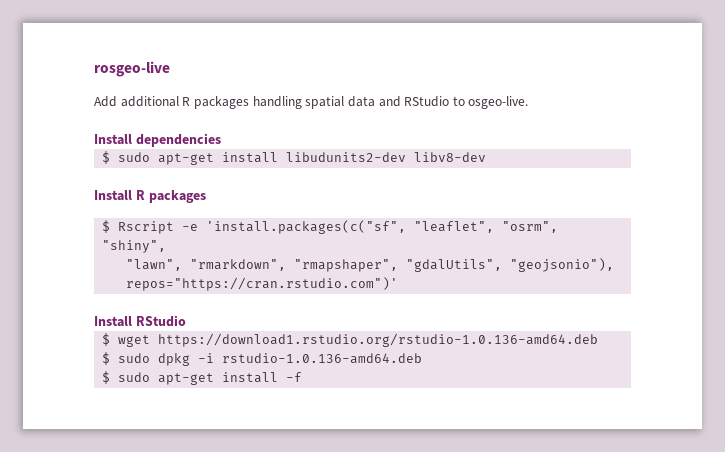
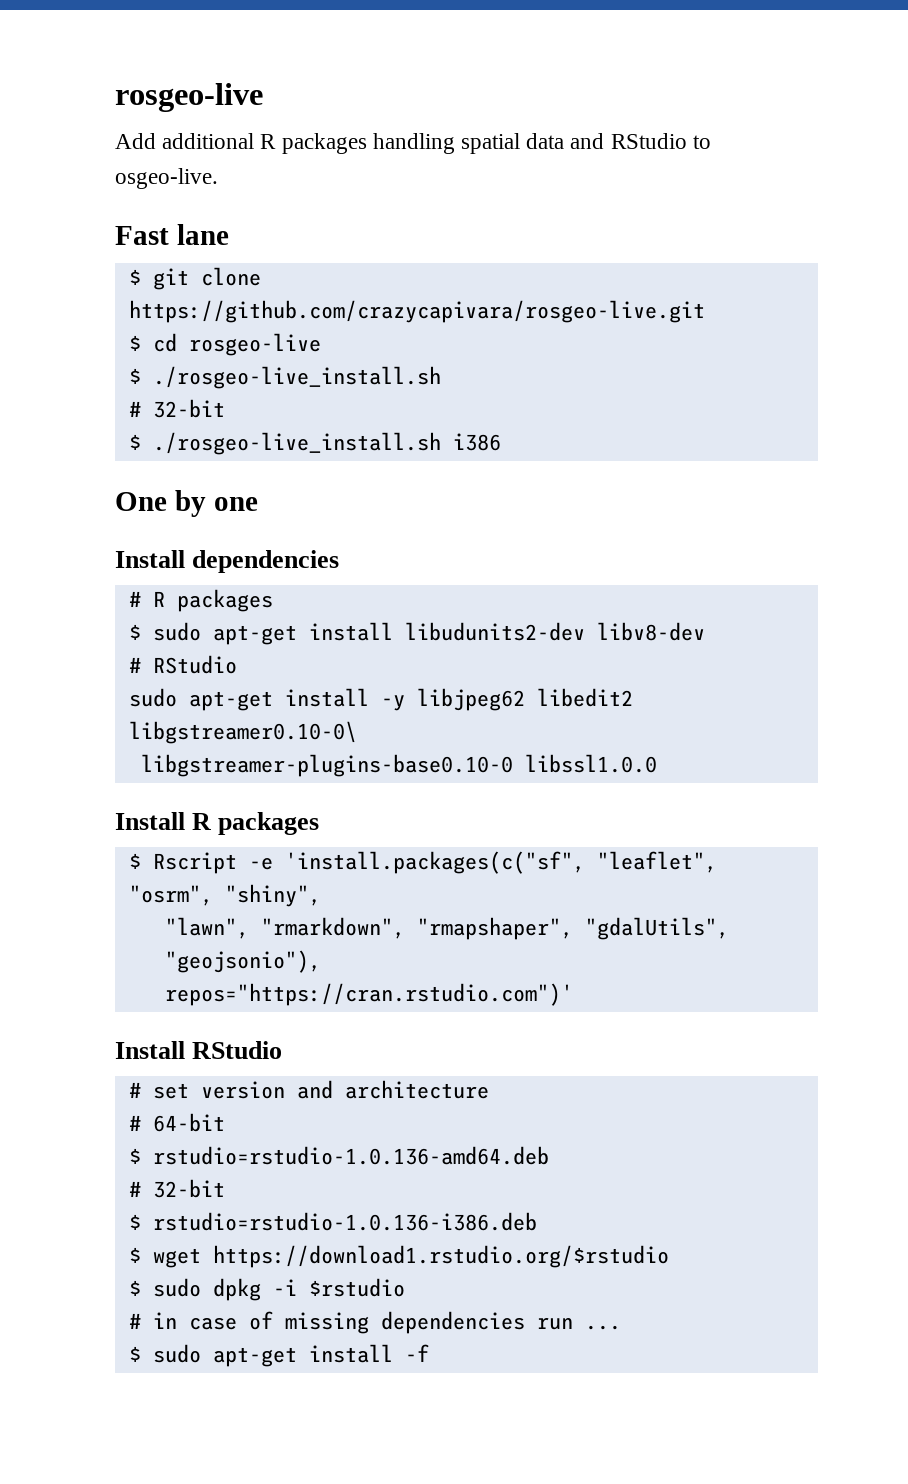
+ Fast lane
+ $ git clone https://github.com/crazycapivara/rosgeo-live.git
+ $ cd rosgeo-live
+ $ ./rosgeo-live_install.sh
+ # 32-bit
+ $ ./rosgeo-live_install.sh i386
+ One by one
+ # R packages
+ # RStudio
+ sudo apt-get install -y libjpeg62 libedit2 libgstreamer0.10-0\
+ libgstreamer-plugins-base0.10-0 libssl1.0.0
+ # set version and architecture
+ # 64-bit
+ $ rstudio=rstudio-1.0.136-amd64.deb
+ # 32-bit
+ $ rstudio=rstudio-1.0.136-i386.deb
- $ wget https://download1.rstudio.org/rstudio-1.0.136-amd64.deb
+ $ wget https://download1.rstudio.org/$rstudio
- $ sudo dpkg -i rstudio-1.0.136-amd64.deb
+ $ sudo dpkg -i $rstudio
+ # in case of missing dependencies run ...

